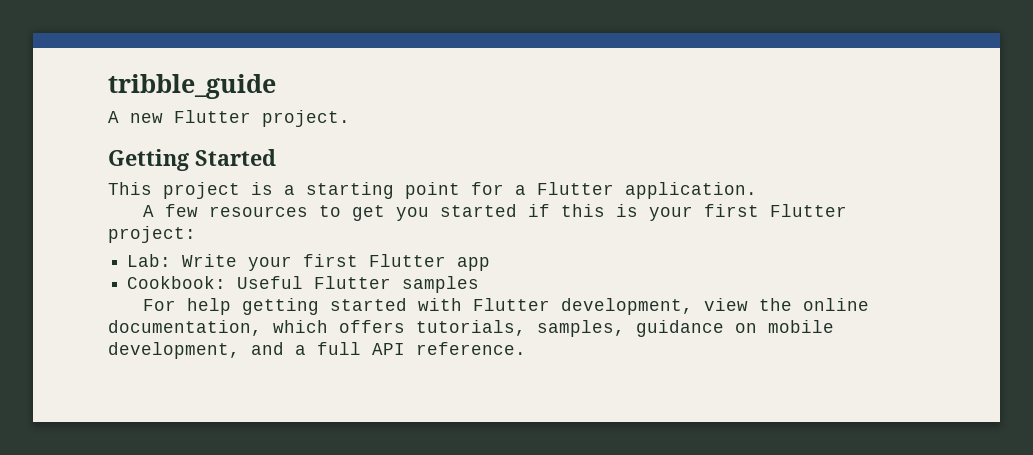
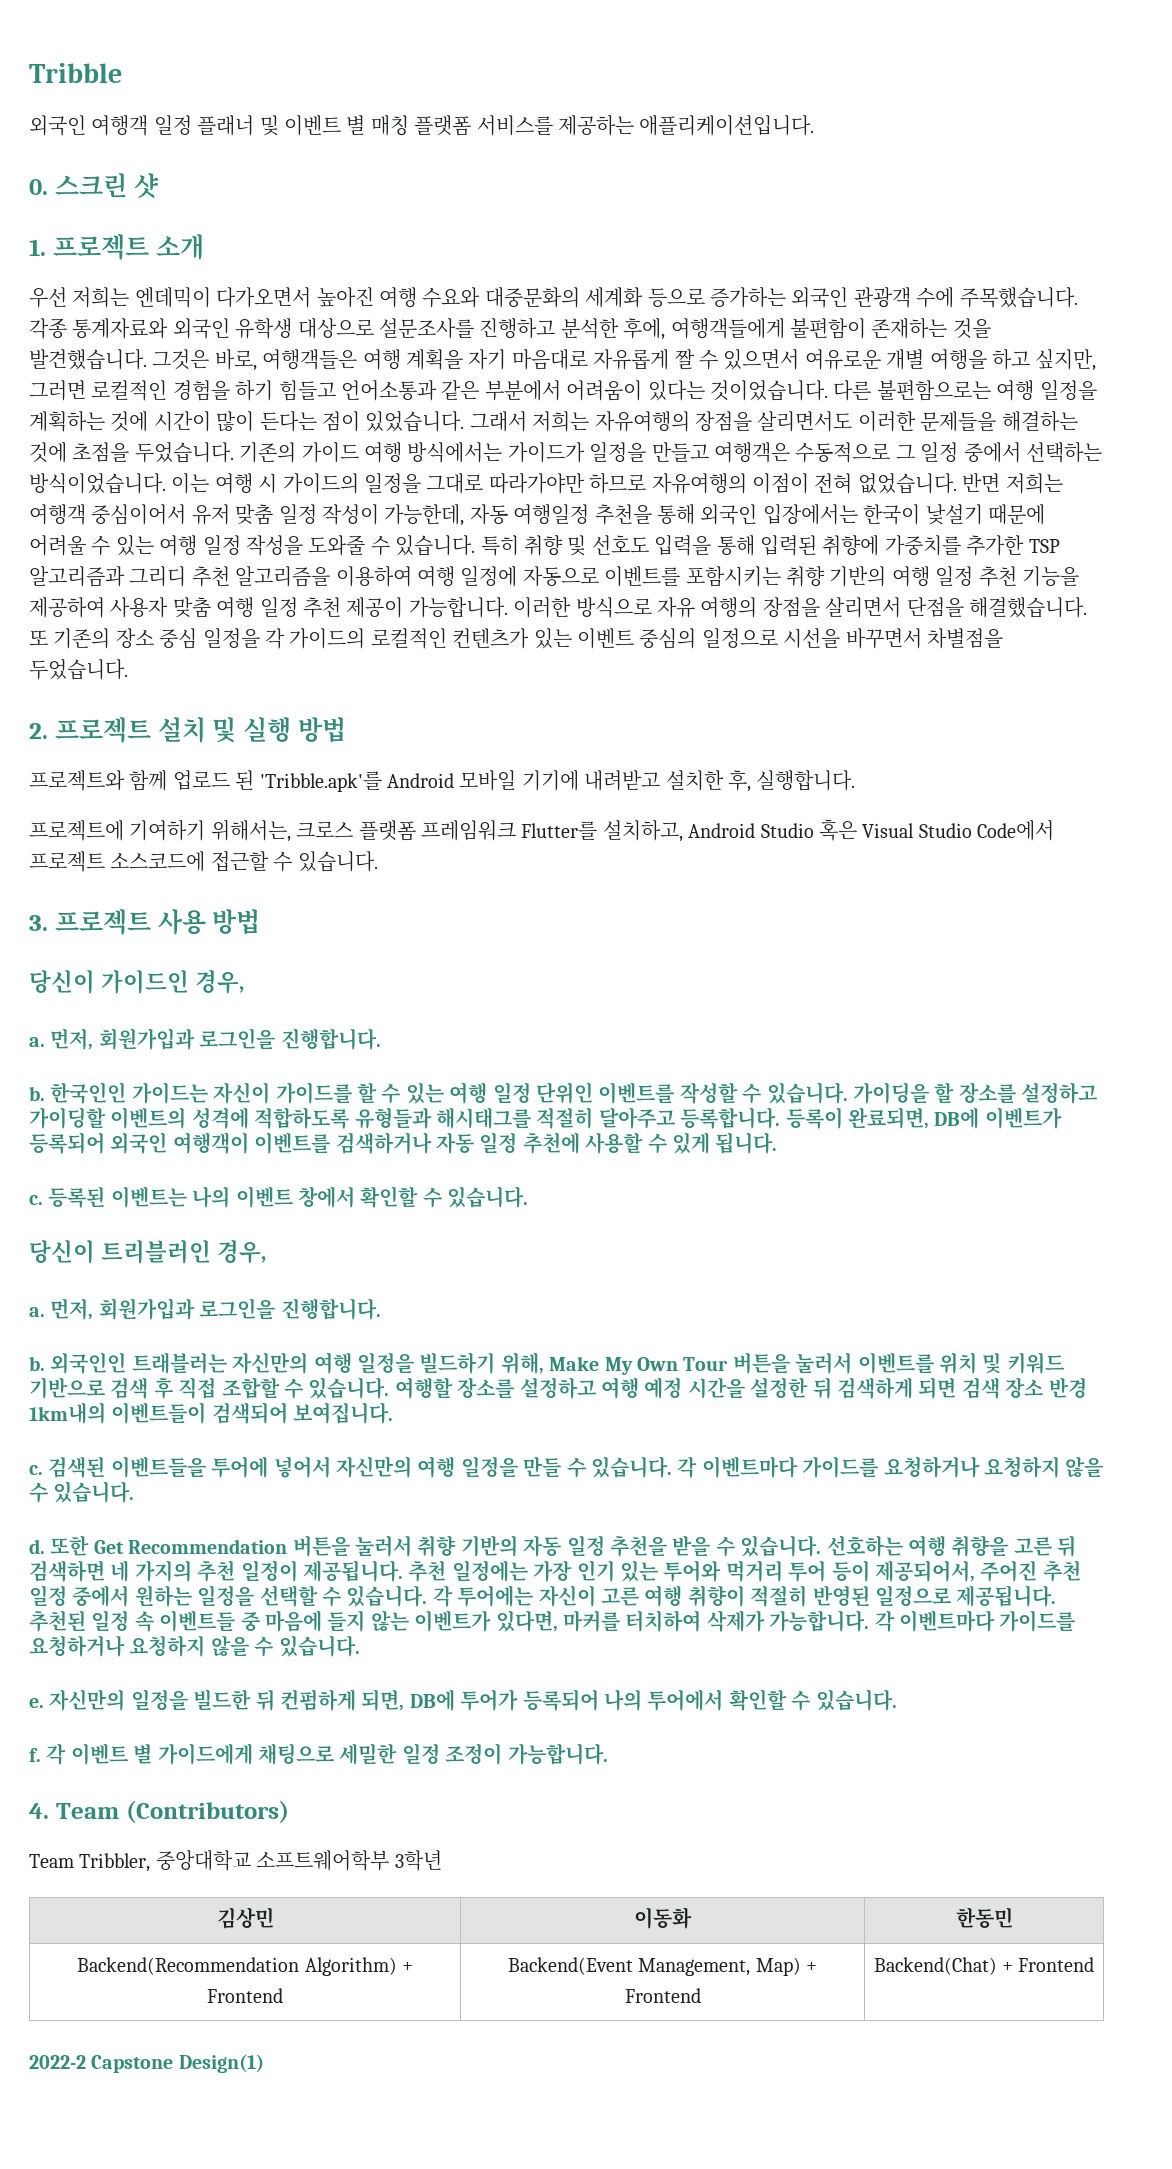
- tribble_guide
- A new Flutter project.
- Getting Started
- This project is a starting point for a Flutter application.
- A few resources to get you started if this is your first Flutter project:
- Lab: Write your first Flutter app
- Cookbook: Useful Flutter samples
- For help getting started with Flutter development, view the online documentation, which offers tutorials, samples, guidance on mobile development, and a full API reference.
+ Tribble
+ 외국인 여행객 일정 플래너 및 이벤트 별 매칭 플랫폼 서비스를 제공하는 애플리케이션입니다.
+ 0. 스크린 샷
+ 1. 프로젝트 소개
+ 우선 저희는 엔데믹이 다가오면서 높아진 여행 수요와 대중문화의 세계화 등으로 증가하는 외국인 관광객 수에 주목했습니다. 각종 통계자료와 외국인 유학생 대상으로 설문조사를 진행하고 분석한 후에, 여행객들에게 불편함이 존재하는 것을 발견했습니다. 그것은 바로, 여행객들은 여행 계획을 자기 마음대로 자유롭게 짤 수 있으면서 여유로운 개별 여행을 하고 싶지만, 그러면 로컬적인 경험을 하기 힘들고 언어소통과 같은 부분에서 어려움이 있다는 것이었습니다. 다른 불편함으로는 여행 일정을 계획하는 것에 시간이 많이 든다는 점이 있었습니다. 그래서 저희는 자유여행의 장점을 살리면서도 이러한 문제들을 해결하는 것에 초점을 두었습니다. 기존의 가이드 여행 방식에서는 가이드가 일정을 만들고 여행객은 수동적으로 그 일정 중에서 선택하는 방식이었습니다. 이는 여행 시 가이드의 일정을 그대로 따라가야만 하므로 자유여행의 이점이 전혀 없었습니다. 반면 저희는 여행객 중심이어서 유저 맞춤 일정 작성이 가능한데, 자동 여행일정 추천을 통해 외국인 입장에서는 한국이 낯설기 때문에 어려울 수 있는 여행 일정 작성을 도와줄 수 있습니다. 특히 취향 및 선호도 입력을 통해 입력된 취향에 가중치를 추가한 TSP 알고리즘과 그리디 추천 알고리즘을 이용하여 여행 일정에 자동으로 이벤트를 포함시키는 취향 기반의 여행 일정 추천 기능을 제공하여 사용자 맞춤 여행 일정 추천 제공이 가능합니다. 이러한 방식으로 자유 여행의 장점을 살리면서 단점을 해결했습니다. 또 기존의 장소 중심 일정을 각 가이드의 로컬적인 컨텐츠가 있는 이벤트 중심의 일정으로 시선을 바꾸면서 차별점을 두었습니다.
+ 2. 프로젝트 설치 및 실행 방법
+ 프로젝트와 함께 업로드 된 'Tribble.apk'를 Android 모바일 기기에 내려받고 설치한 후, 실행합니다.
+ 프로젝트에 기여하기 위해서는, 크로스 플랫폼 프레임워크 Flutter를 설치하고, Android Studio 혹은 Visual Studio Code에서 프로젝트 소스코드에 접근할 수 있습니다.
+ 3. 프로젝트 사용 방법
+ 당신이 가이드인 경우,
+ a. 먼저, 회원가입과 로그인을 진행합니다.
+ b. 한국인인 가이드는 자신이 가이드를 할 수 있는 여행 일정 단위인 이벤트를 작성할 수 있습니다. 가이딩을 할 장소를 설정하고 가이딩할 이벤트의 성격에 적합하도록 유형들과 해시태그를 적절히 달아주고 등록합니다. 등록이 완료되면, DB에 이벤트가 등록되어 외국인 여행객이 이벤트를 검색하거나 자동 일정 추천에 사용할 수 있게 됩니다.
+ c. 등록된 이벤트는 나의 이벤트 창에서 확인할 수 있습니다.
+ 당신이 트리블러인 경우,
+ a. 먼저, 회원가입과 로그인을 진행합니다.
+ b. 외국인인 트래블러는 자신만의 여행 일정을 빌드하기 위해, Make My Own Tour 버튼을 눌러서 이벤트를 위치 및 키워드 기반으로 검색 후 직접 조합할 수 있습니다. 여행할 장소를 설정하고 여행 예정 시간을 설정한 뒤 검색하게 되면 검색 장소 반경 1km내의 이벤트들이 검색되어 보여집니다.
+ c. 검색된 이벤트들을 투어에 넣어서 자신만의 여행 일정을 만들 수 있습니다. 각 이벤트마다 가이드를 요청하거나 요청하지 않을 수 있습니다.
+ d. 또한 Get Recommendation 버튼을 눌러서 취향 기반의 자동 일정 추천을 받을 수 있습니다. 선호하는 여행 취향을 고른 뒤 검색하면 네 가지의 추천 일정이 제공됩니다. 추천 일정에는 가장 인기 있는 투어와 먹거리 투어 등이 제공되어서, 주어진 추천 일정 중에서 원하는 일정을 선택할 수 있습니다. 각 투어에는 자신이 고른 여행 취향이 적절히 반영된 일정으로 제공됩니다. 추천된 일정 속 이벤트들 중 마음에 들지 않는 이벤트가 있다면, 마커를 터치하여 삭제가 가능합니다. 각 이벤트마다 가이드를 요청하거나 요청하지 않을 수 있습니다.
+ e. 자신만의 일정을 빌드한 뒤 컨펌하게 되면, DB에 투어가 등록되어 나의 투어에서 확인할 수 있습니다.
+ f. 각 이벤트 별 가이드에게 채팅으로 세밀한 일정 조정이 가능합니다.
+ 4. Team (Contributors)
+ Team Tribbler, 중앙대학교 소프트웨어학부 3학년
+ 김상민 | 이동화 | 한동민
+ Backend(Recommendation Algorithm) + Frontend | Backend(Event Management, Map) + Frontend | Backend(Chat) + Frontend
+ 2022-2 Capstone Design(1)

